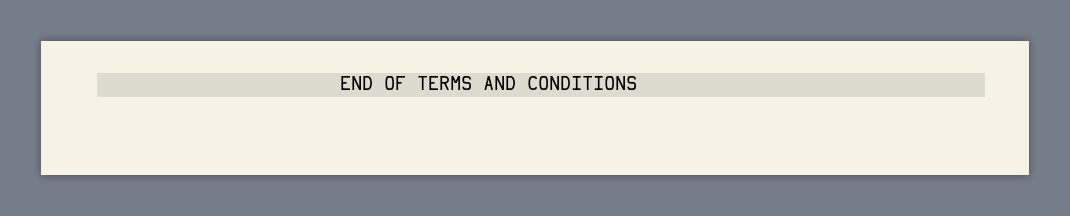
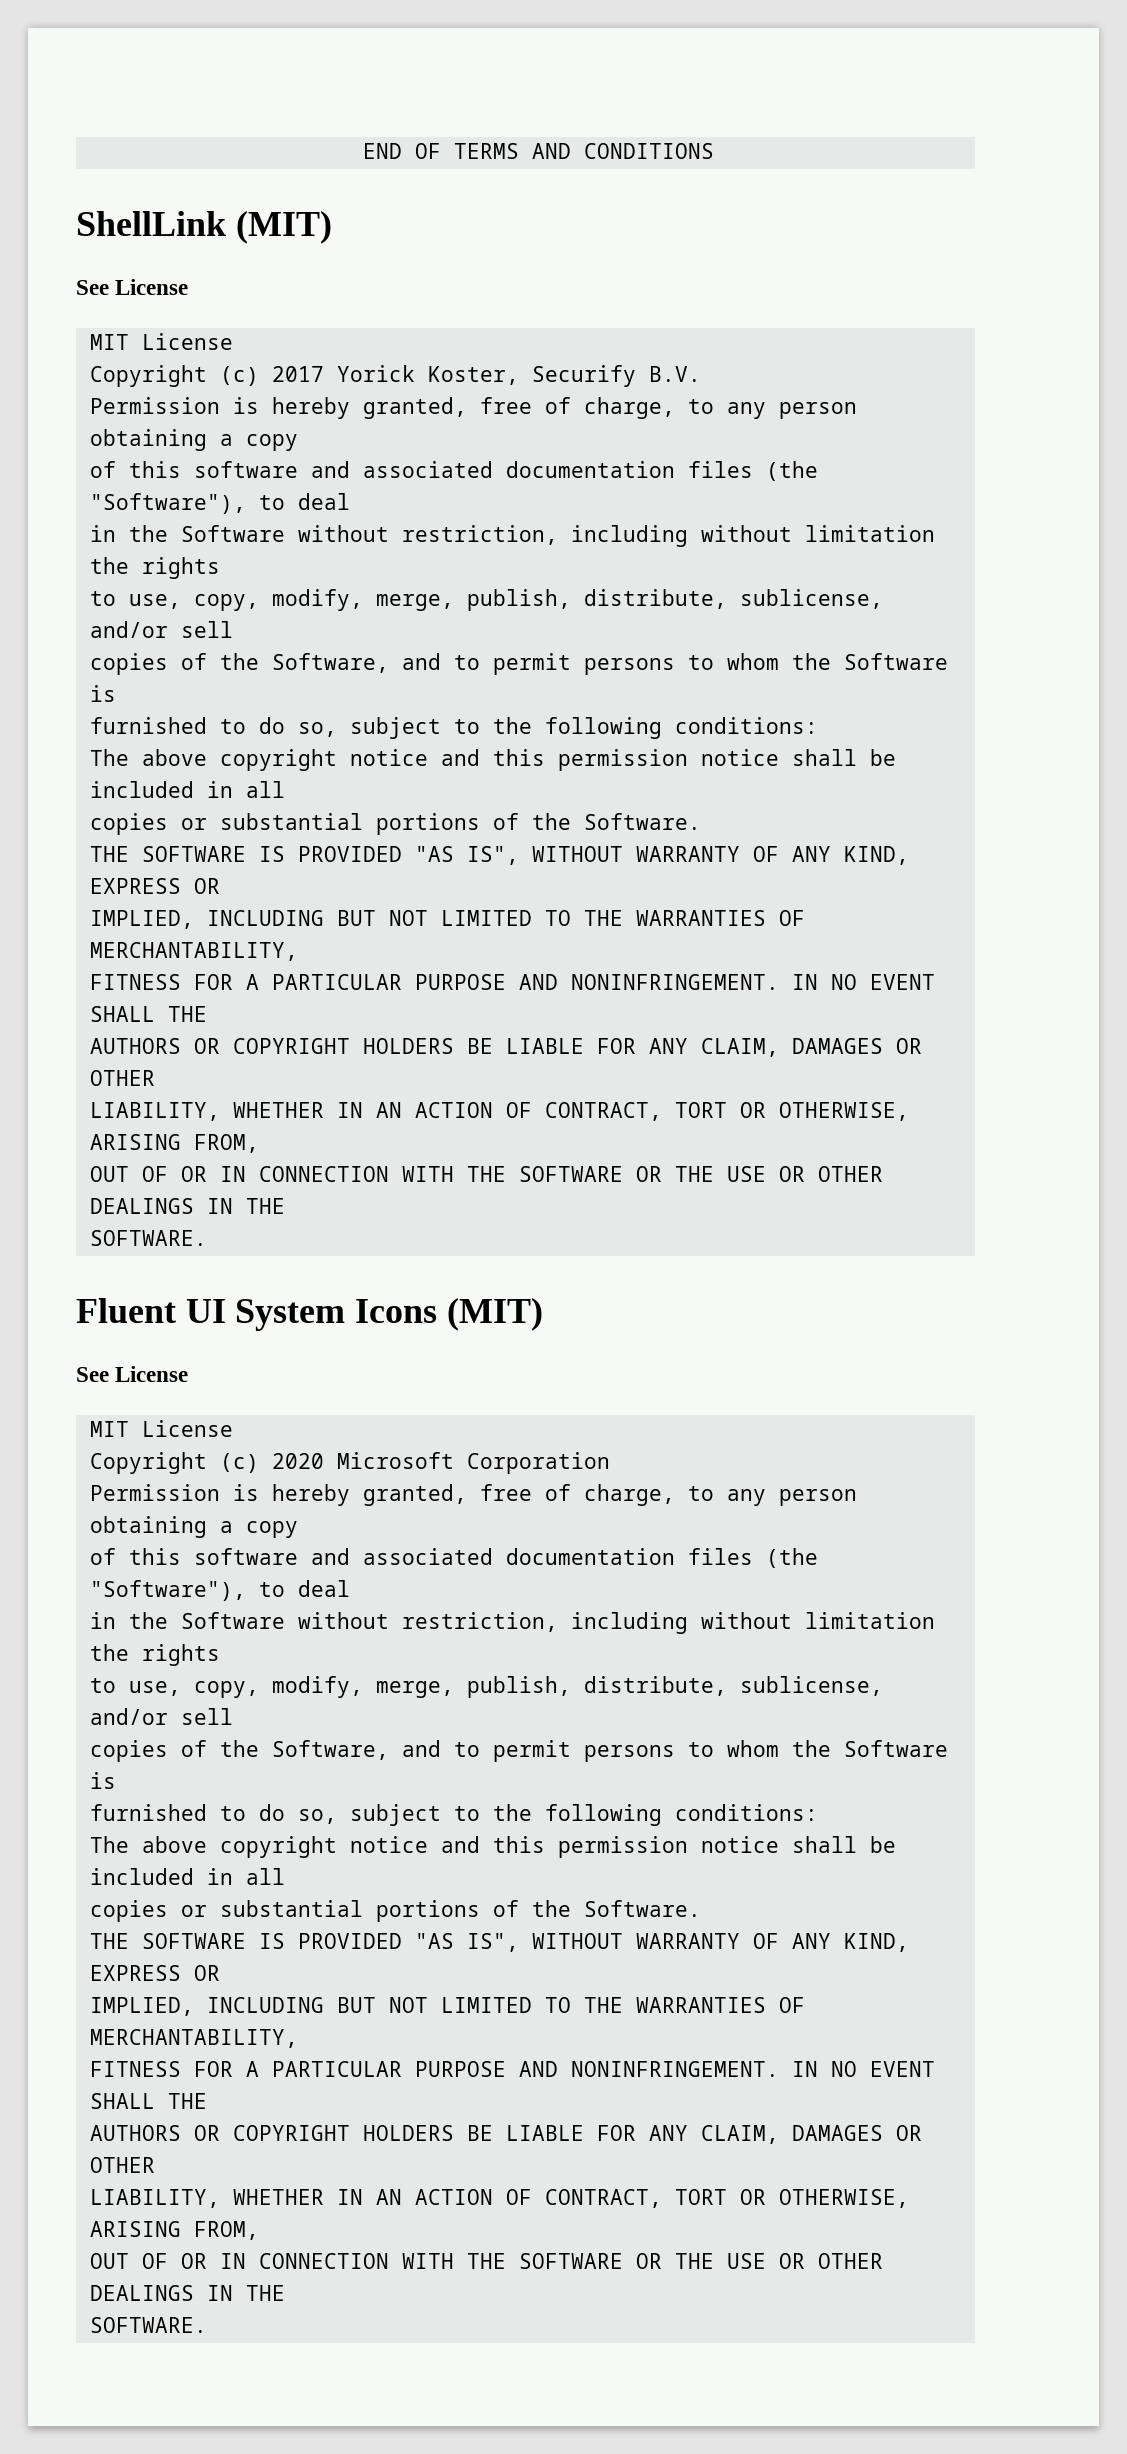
+ ShellLink (MIT)
+ See License
+ MIT License
+ Copyright (c) 2017 Yorick Koster, Securify B.V.
+ Permission is hereby granted, free of charge, to any person obtaining a copy
+ of this software and associated documentation files (the "Software"), to deal
+ in the Software without restriction, including without limitation the rights
+ to use, copy, modify, merge, publish, distribute, sublicense, and/or sell
+ copies of the Software, and to permit persons to whom the Software is
+ furnished to do so, subject to the following conditions:
+ The above copyright notice and this permission notice shall be included in all
+ copies or substantial portions of the Software.
+ THE SOFTWARE IS PROVIDED "AS IS", WITHOUT WARRANTY OF ANY KIND, EXPRESS OR
+ IMPLIED, INCLUDING BUT NOT LIMITED TO THE WARRANTIES OF MERCHANTABILITY,
+ FITNESS FOR A PARTICULAR PURPOSE AND NONINFRINGEMENT. IN NO EVENT SHALL THE
+ AUTHORS OR COPYRIGHT HOLDERS BE LIABLE FOR ANY CLAIM, DAMAGES OR OTHER
+ LIABILITY, WHETHER IN AN ACTION OF CONTRACT, TORT OR OTHERWISE, ARISING FROM,
+ OUT OF OR IN CONNECTION WITH THE SOFTWARE OR THE USE OR OTHER DEALINGS IN THE
+ SOFTWARE.
+ Fluent UI System Icons (MIT)
+ See License
+ MIT License
+ Copyright (c) 2020 Microsoft Corporation
+ Permission is hereby granted, free of charge, to any person obtaining a copy
+ of this software and associated documentation files (the "Software"), to deal
+ in the Software without restriction, including without limitation the rights
+ to use, copy, modify, merge, publish, distribute, sublicense, and/or sell
+ copies of the Software, and to permit persons to whom the Software is
+ furnished to do so, subject to the following conditions:
+ The above copyright notice and this permission notice shall be included in all
+ copies or substantial portions of the Software.
+ THE SOFTWARE IS PROVIDED "AS IS", WITHOUT WARRANTY OF ANY KIND, EXPRESS OR
+ IMPLIED, INCLUDING BUT NOT LIMITED TO THE WARRANTIES OF MERCHANTABILITY,
+ FITNESS FOR A PARTICULAR PURPOSE AND NONINFRINGEMENT. IN NO EVENT SHALL THE
+ AUTHORS OR COPYRIGHT HOLDERS BE LIABLE FOR ANY CLAIM, DAMAGES OR OTHER
+ LIABILITY, WHETHER IN AN ACTION OF CONTRACT, TORT OR OTHERWISE, ARISING FROM,
+ OUT OF OR IN CONNECTION WITH THE SOFTWARE OR THE USE OR OTHER DEALINGS IN THE
+ SOFTWARE.

